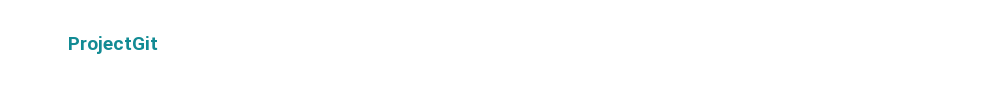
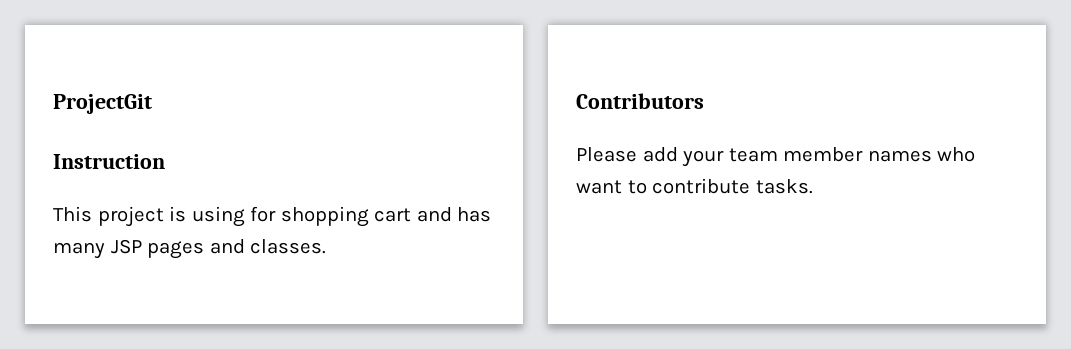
+ Instruction
+ This project is using for shopping cart and has many JSP pages and classes.
+ Contributors
+ Please add your team member names who want to contribute tasks.

